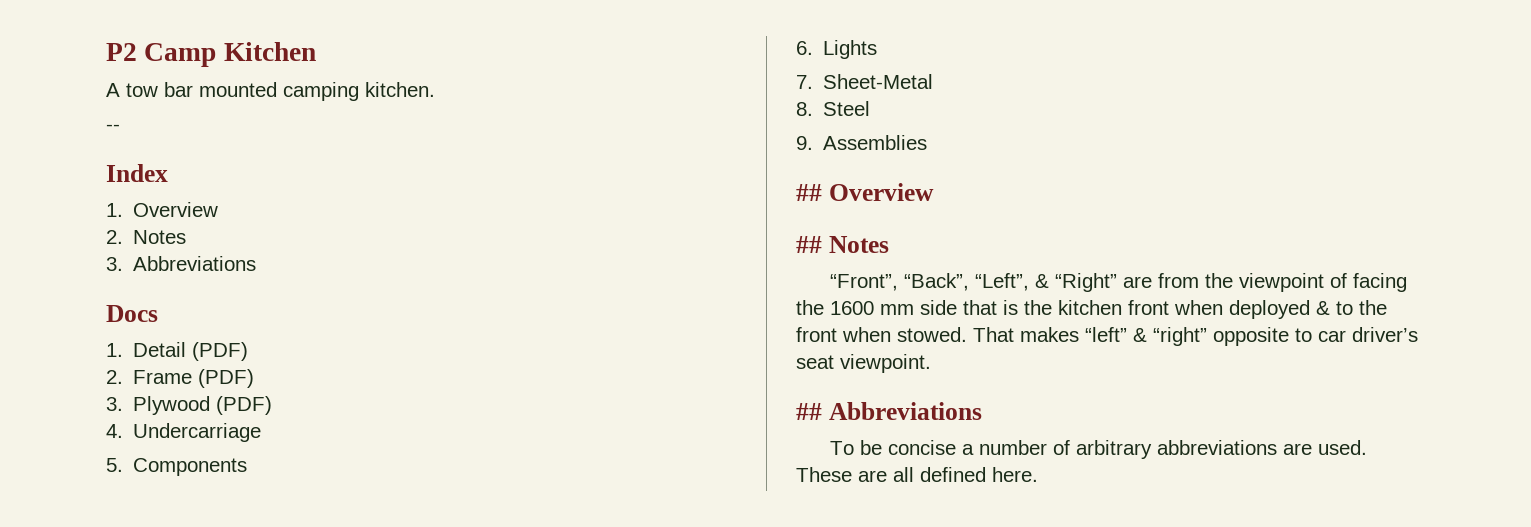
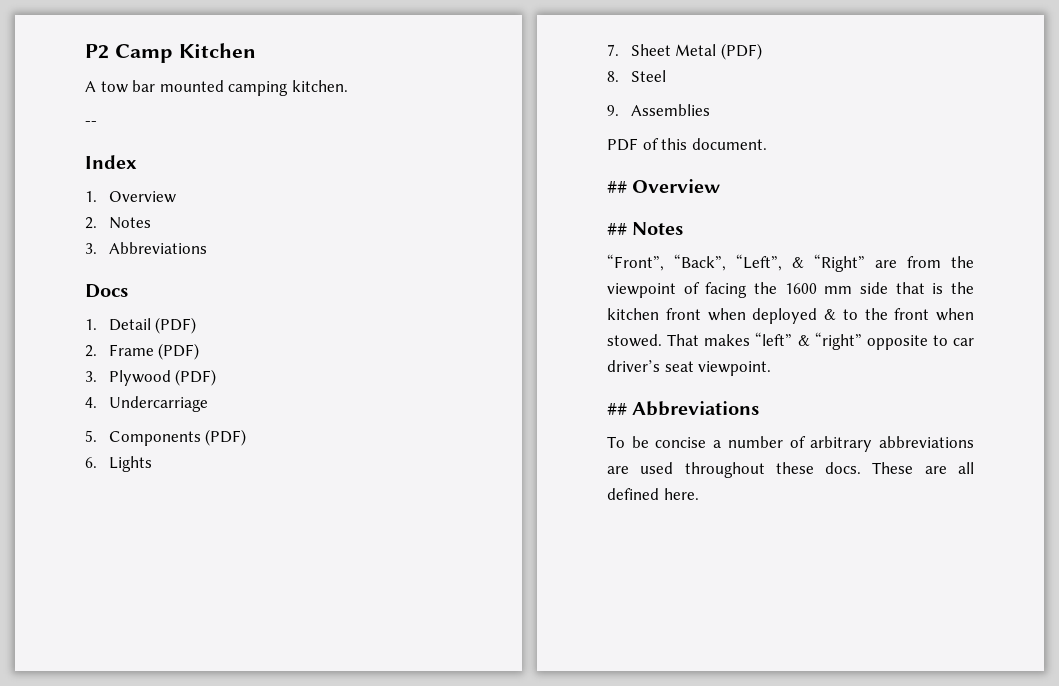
- 5. Components
+ 5. Components (PDF)
- 7. Sheet-Metal
+ 7. Sheet Metal (PDF)
+ PDF of this document.
- To be concise a number of arbitrary abbreviations are used.
+ To be concise a number of arbitrary abbreviations are used throughout these docs.

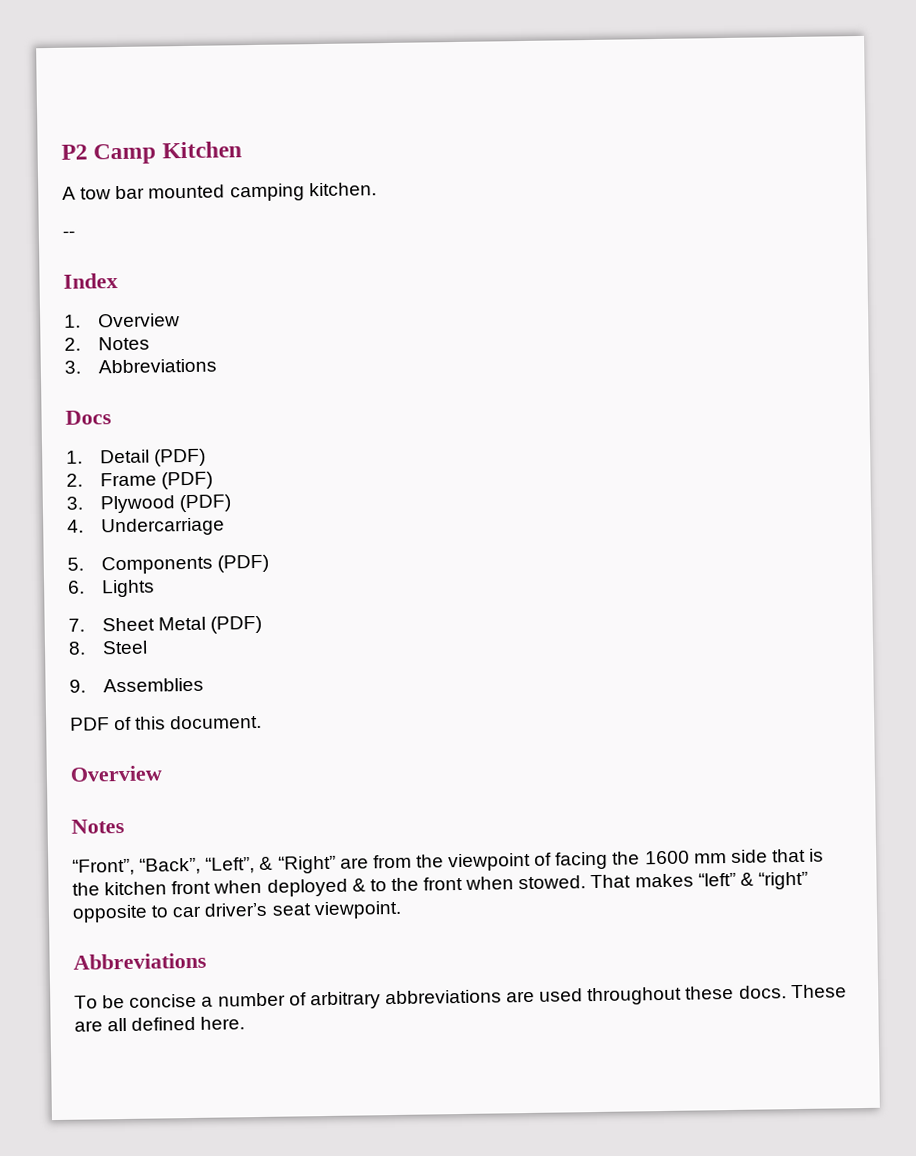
  PDF of this document.
- ## Overview
- ## Notes
+ Overview
+ Notes
  That makes “left” & “right” opposite to car driver’s seat viewpoint.
- ## Abbreviations
+ Abbreviations

